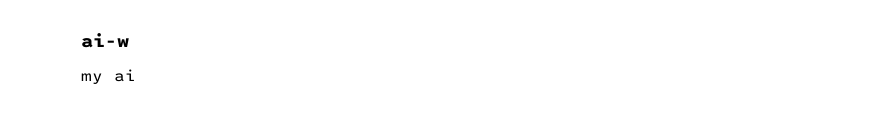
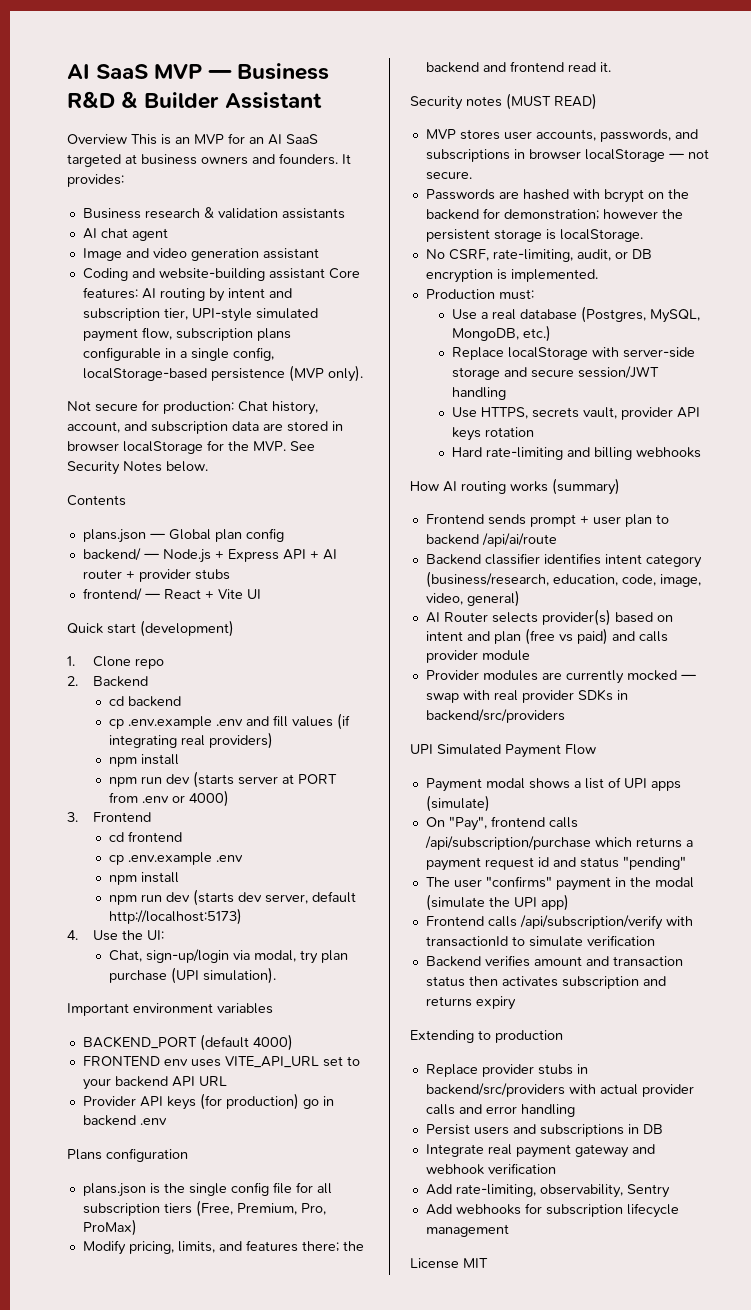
- ai-w
- my ai
+ AI SaaS MVP — Business R&D & Builder Assistant
+ Overview This is an MVP for an AI SaaS targeted at business owners and founders. It provides:
+ Business research & validation assistants
+ AI chat agent
+ Image and video generation assistant
+ Coding and website-building assistant Core features: AI routing by intent and subscription tier, UPI-style simulated payment flow, subscription plans configurable in a single config, localStorage-based persistence (MVP only).
+ Not secure for production: Chat history, account, and subscription data are stored in browser localStorage for the MVP. See Security Notes below.
+ Contents
+ plans.json — Global plan config
+ backend/ — Node.js + Express API + AI router + provider stubs
+ frontend/ — React + Vite UI
+ Quick start (development)
+ 1. Clone repo
+ 2. Backend
+ cd backend
+ cp .env.example .env and fill values (if integrating real providers)
+ npm install
+ npm run dev (starts server at PORT from .env or 4000)
+ 3. Frontend
+ cd frontend
+ cp .env.example .env
+ npm install
+ npm run dev (starts dev server, default http://localhost:5173)
+ 4. Use the UI:
+ Chat, sign-up/login via modal, try plan purchase (UPI simulation).
+ Important environment variables
+ BACKEND_PORT (default 4000)
+ FRONTEND env uses VITE_API_URL set to your backend API URL
+ Provider API keys (for production) go in backend .env
+ Plans configuration
+ plans.json is the single config file for all subscription tiers (Free, Premium, Pro, ProMax)
+ Modify pricing, limits, and features there; the backend and frontend read it.
+ Security notes (MUST READ)
+ MVP stores user accounts, passwords, and subscriptions in browser localStorage — not secure.
+ Passwords are hashed with bcrypt on the backend for demonstration; however the persistent storage is localStorage.
+ No CSRF, rate-limiting, audit, or DB encryption is implemented.
+ Production must:
+ Use a real database (Postgres, MySQL, MongoDB, etc.)
+ Replace localStorage with server-side storage and secure session/JWT handling
+ Use HTTPS, secrets vault, provider API keys rotation
+ Hard rate-limiting and billing webhooks
+ How AI routing works (summary)
+ Frontend sends prompt + user plan to backend /api/ai/route
+ Backend classifier identifies intent category (business/research, education, code, image, video, general)
+ AI Router selects provider(s) based on intent and plan (free vs paid) and calls provider module
+ Provider modules are currently mocked — swap with real provider SDKs in backend/src/providers
+ UPI Simulated Payment Flow
+ Payment modal shows a list of UPI apps (simulate)
+ On "Pay", frontend calls /api/subscription/purchase which returns a payment request id and status "pending"
+ The user "confirms" payment in the modal (simulate the UPI app)
+ Frontend calls /api/subscription/verify with transactionId to simulate verification
+ Backend verifies amount and transaction status then activates subscription and returns expiry
+ Extending to production
+ Replace provider stubs in backend/src/providers with actual provider calls and error handling
+ Persist users and subscriptions in DB
+ Integrate real payment gateway and webhook verification
+ Add rate-limiting, observability, Sentry
+ Add webhooks for subscription lifecycle management
+ License MIT

